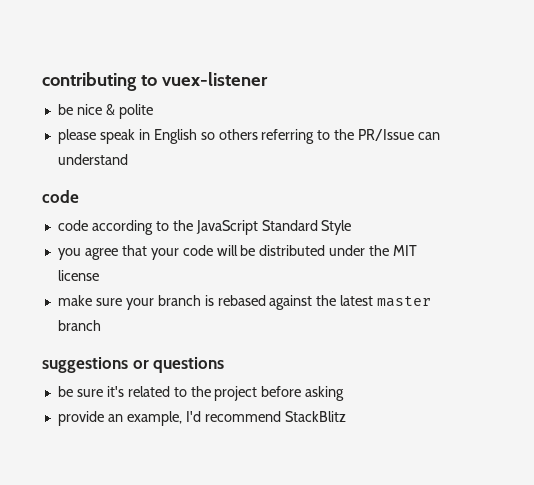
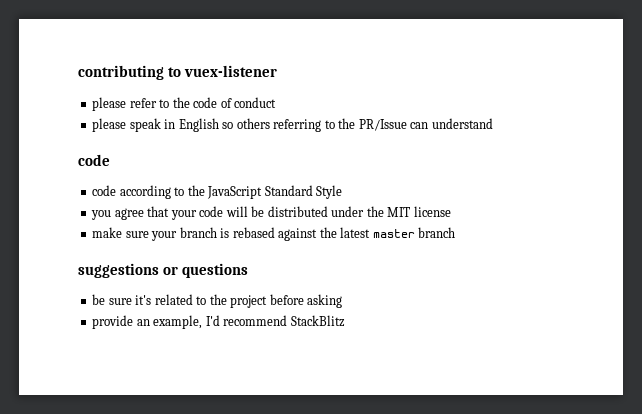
- be nice & polite
+ please refer to the code of conduct

